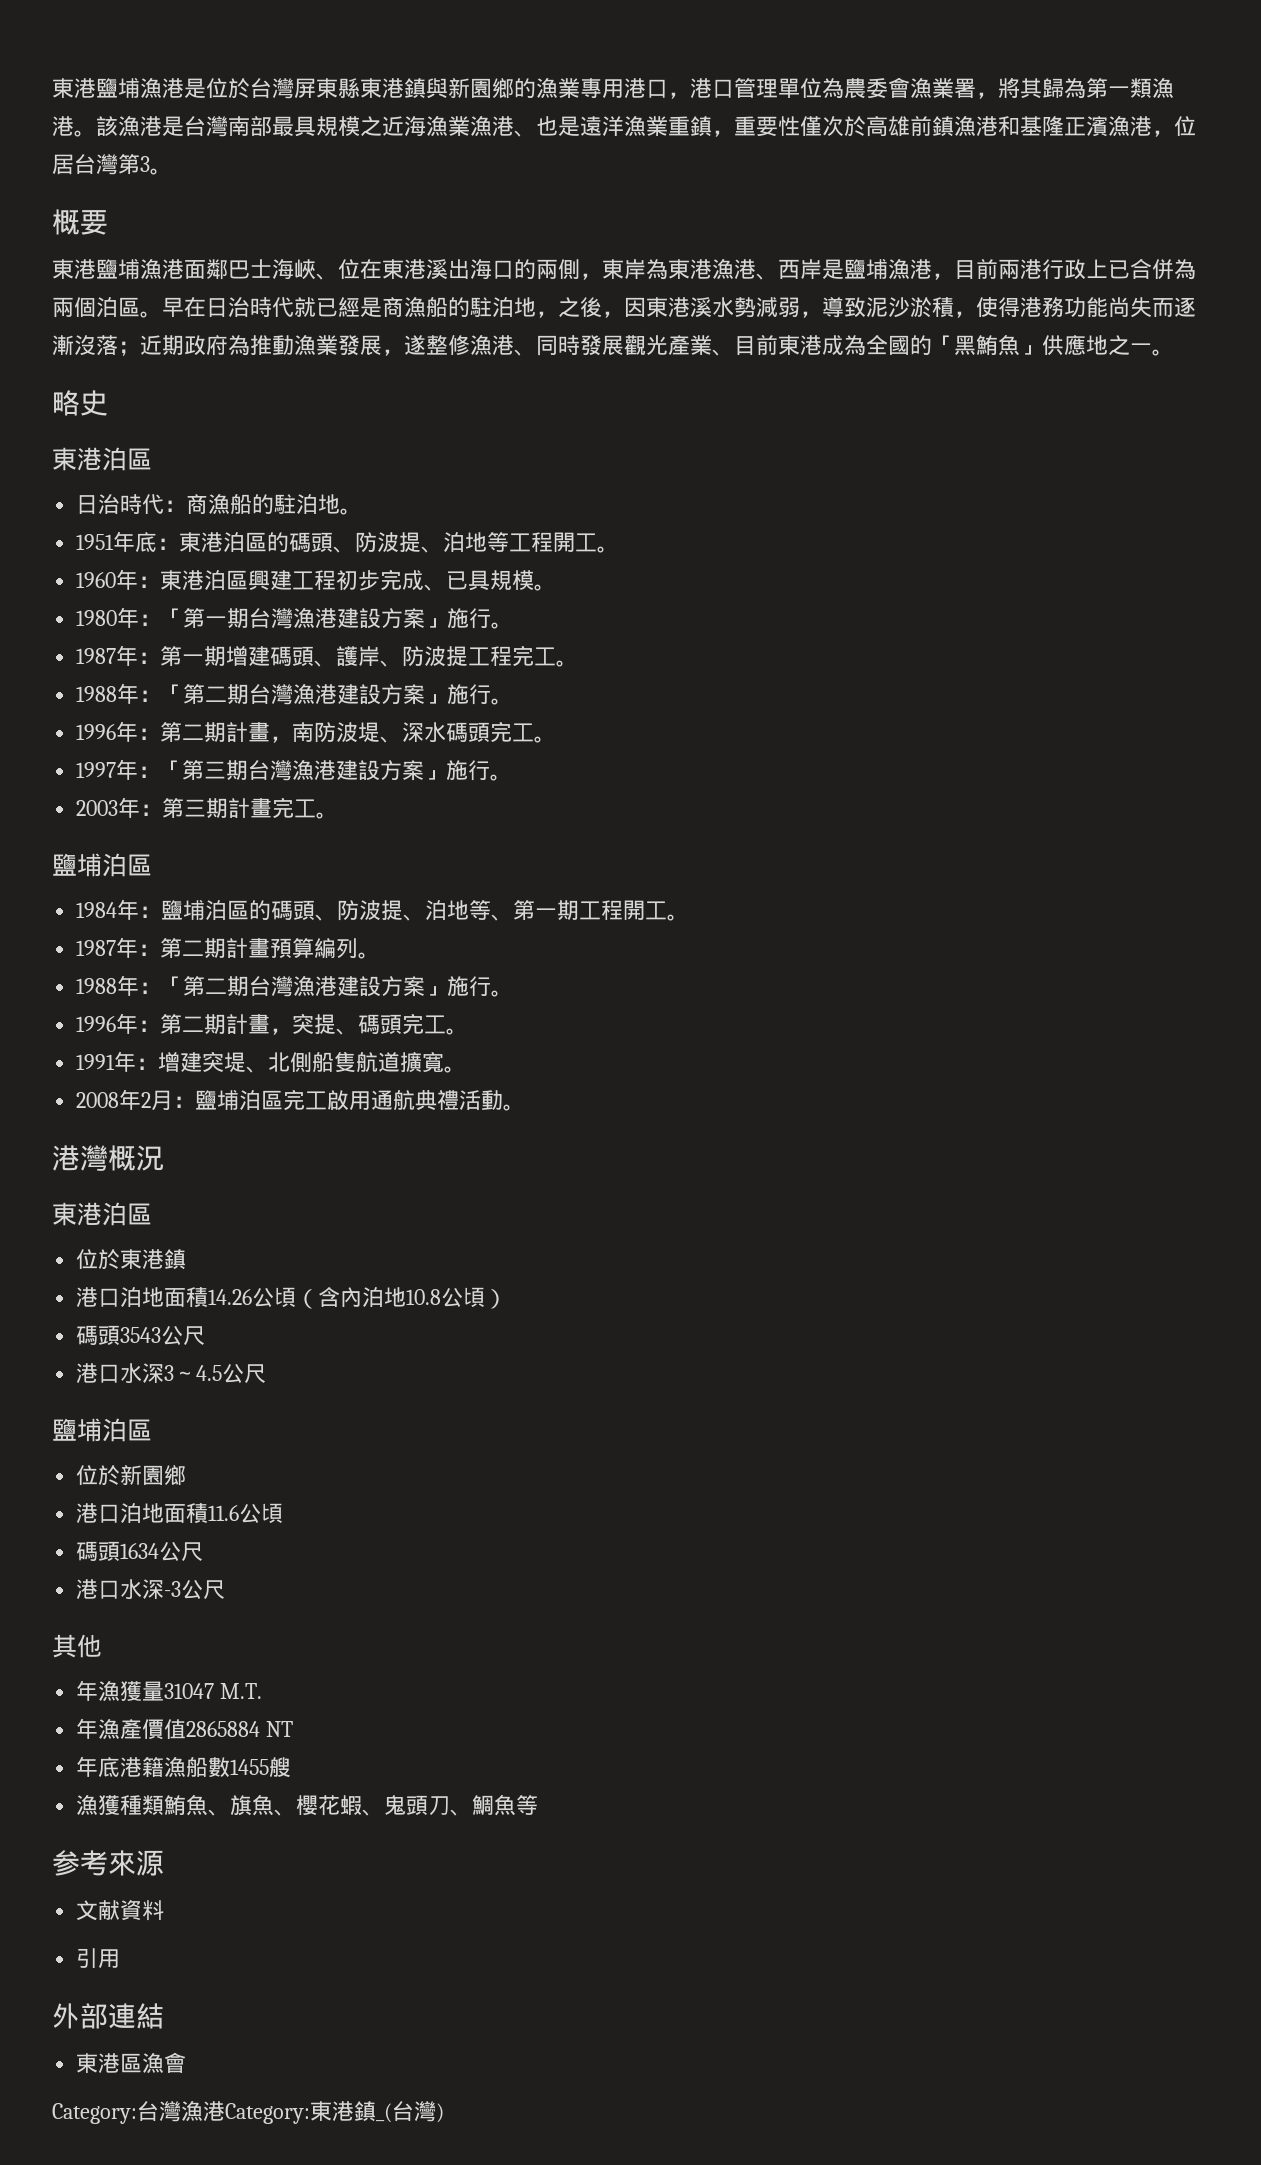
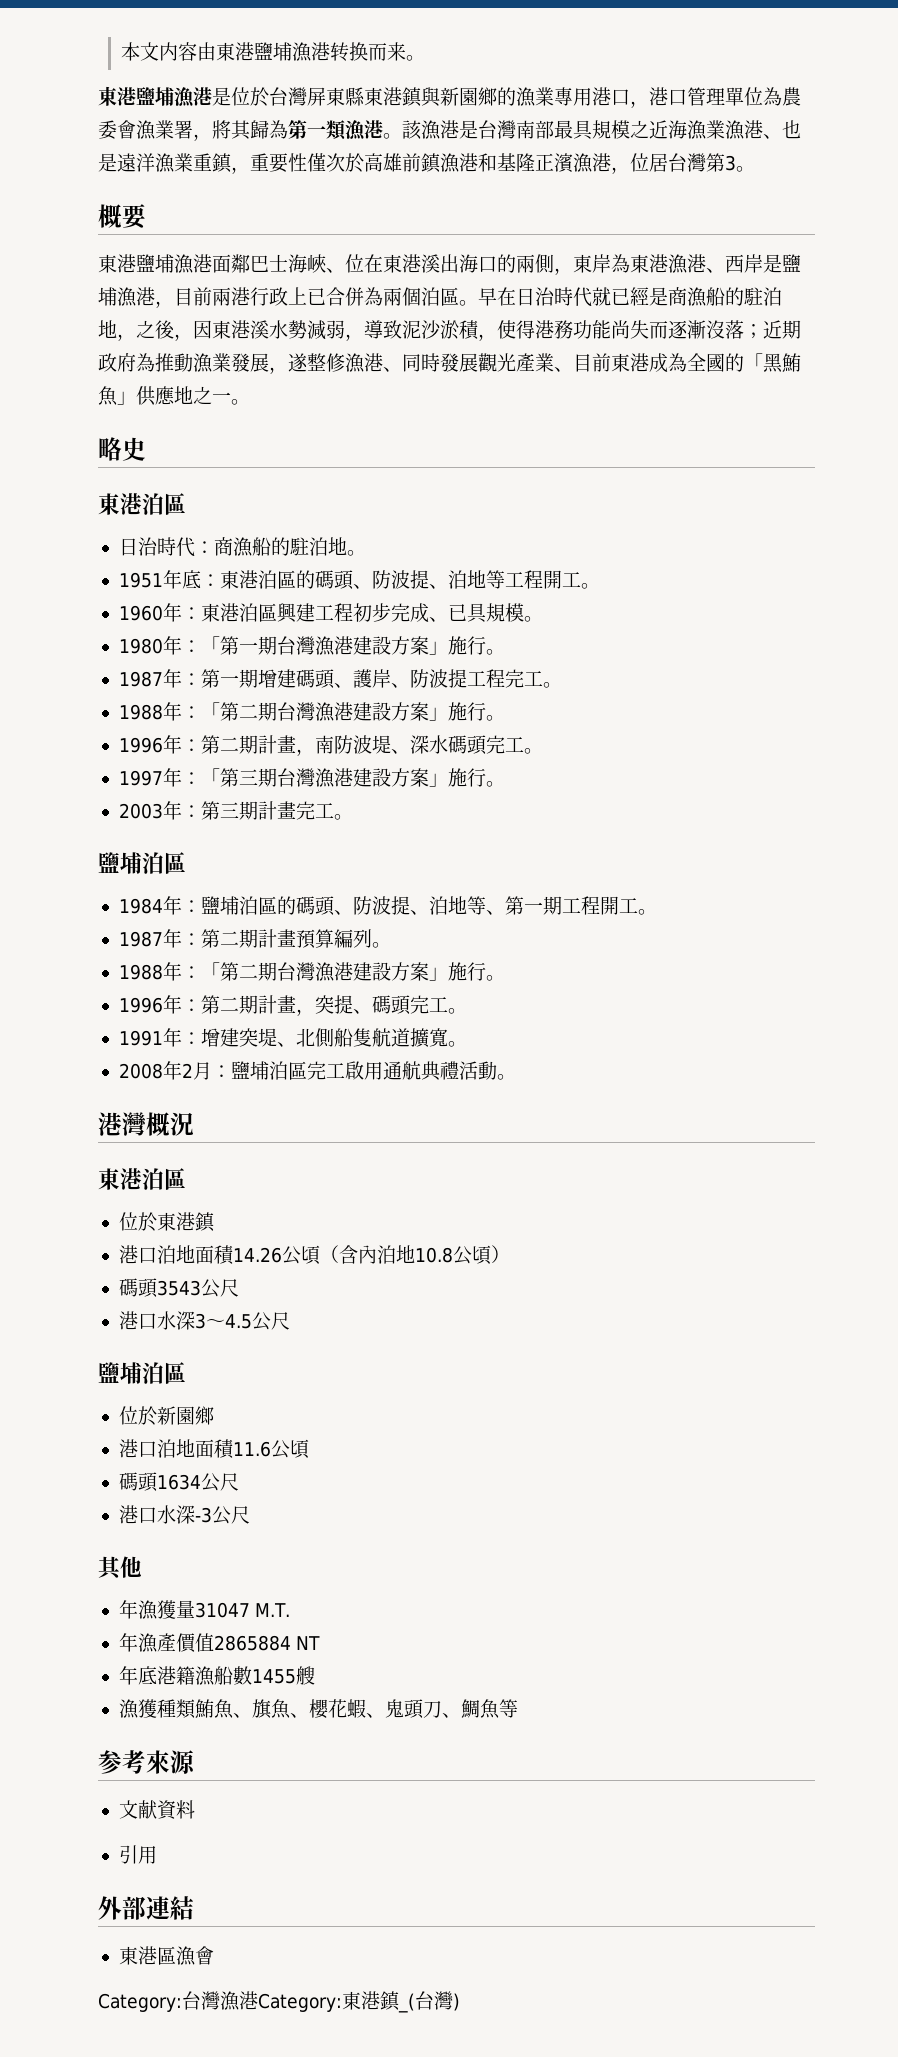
+ 本文内容由東港鹽埔漁港转换而来。

